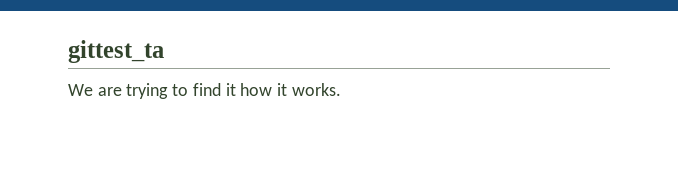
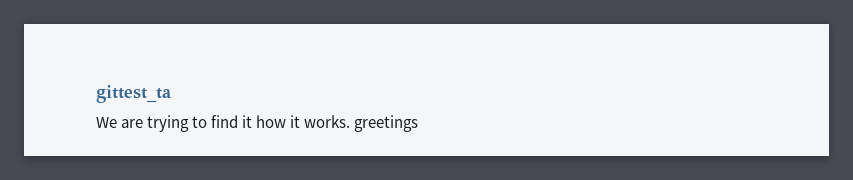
- We are trying to find it how it works.
+ We are trying to find it how it works. greetings

